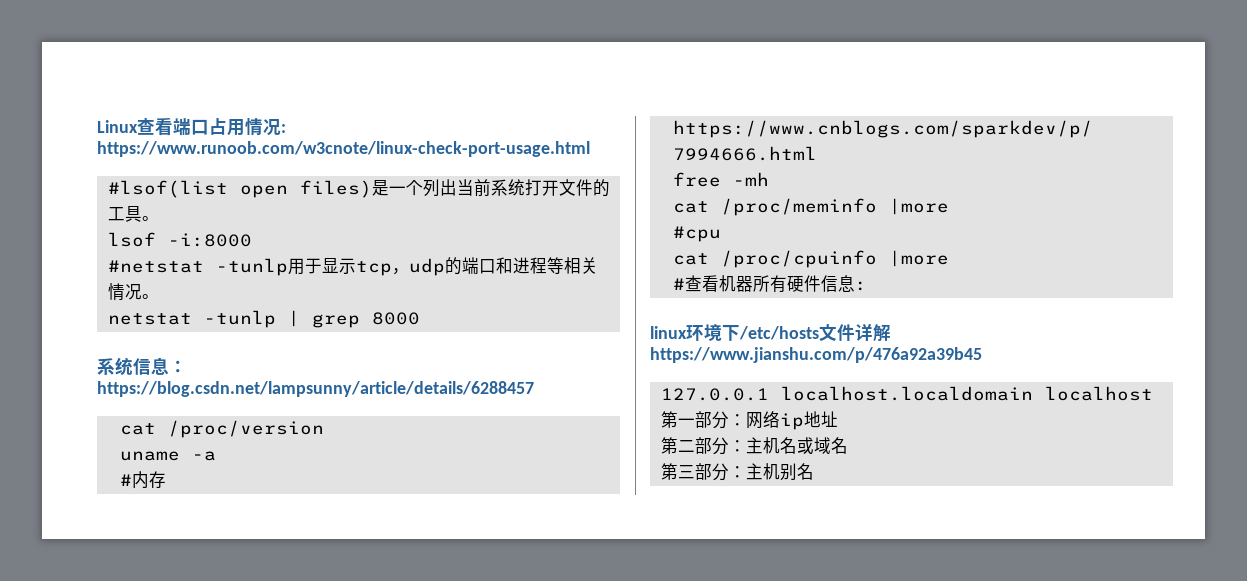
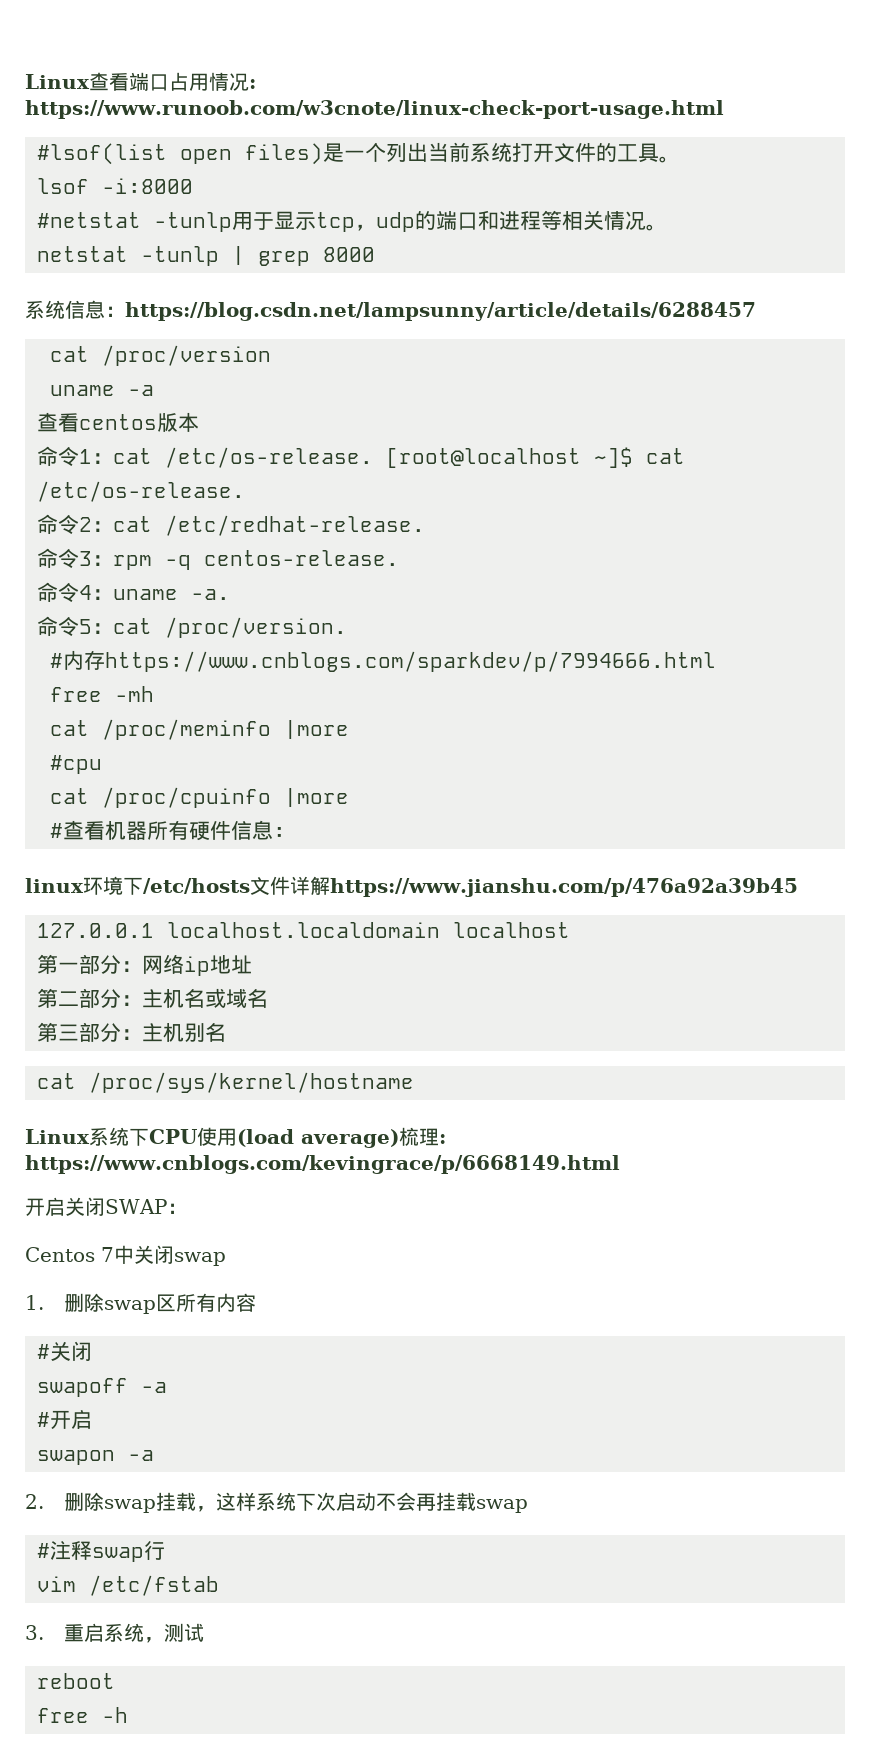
+ 查看centos版本
+ 命令1：cat /etc/os-release. [root@localhost ~]$ cat /etc/os-release.
+ 命令2：cat /etc/redhat-release.
+ 命令3：rpm -q centos-release.
+ 命令4：uname -a.
+ 命令5：cat /proc/version.
+ cat /proc/sys/kernel/hostname
+ Linux系统下CPU使用(load average)梳理: https://www.cnblogs.com/kevingrace/p/6668149.html
+ 开启关闭SWAP：
+ Centos 7中关闭swap
+ 1.删除swap区所有内容
+ #关闭
+ swapoff -a
+ #开启
+ swapon -a
+ 2.删除swap挂载，这样系统下次启动不会再挂载swap
+ #注释swap行
+ vim /etc/fstab
+ 3.重启系统，测试
+ reboot
+ free -h

